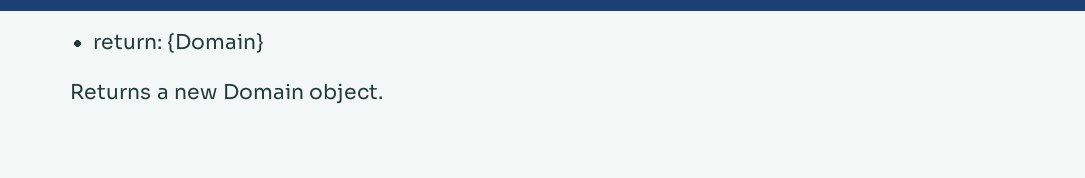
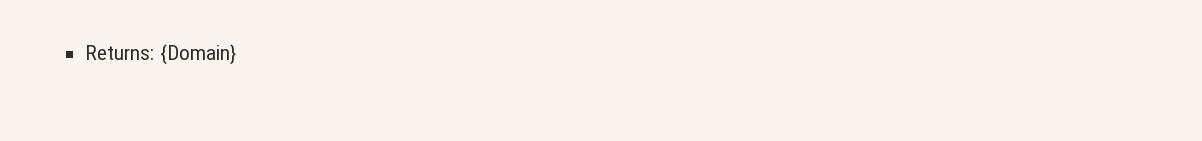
- return: {Domain}
+ Returns: {Domain}
- Returns a new Domain object.

